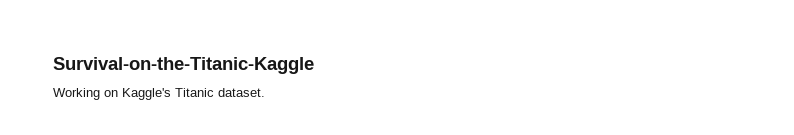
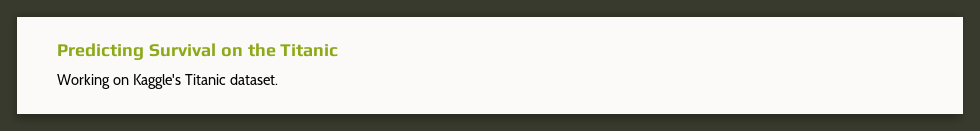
- Survival-on-the-Titanic-Kaggle
+ Predicting Survival on the Titanic

